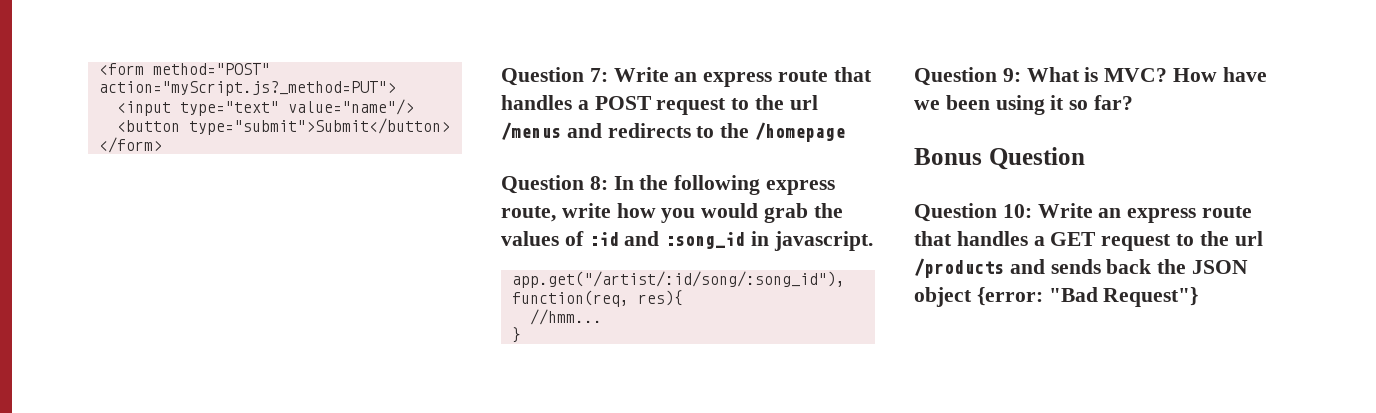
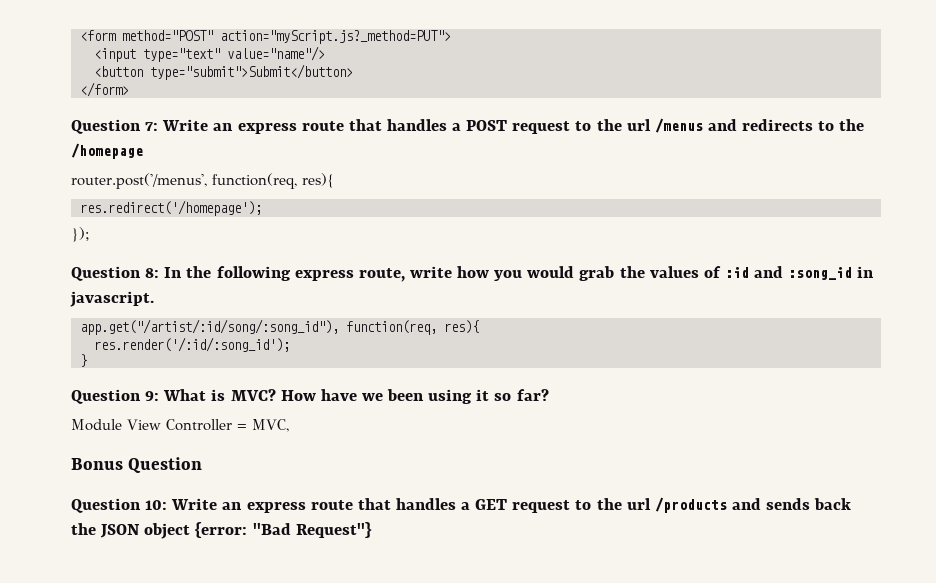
+ router.post('/menus', function(req, res){
+ res.redirect('/homepage');
+ });
- //hmm...
+ res.render('/:id/:song_id');
+ Module View Controller = MVC,

